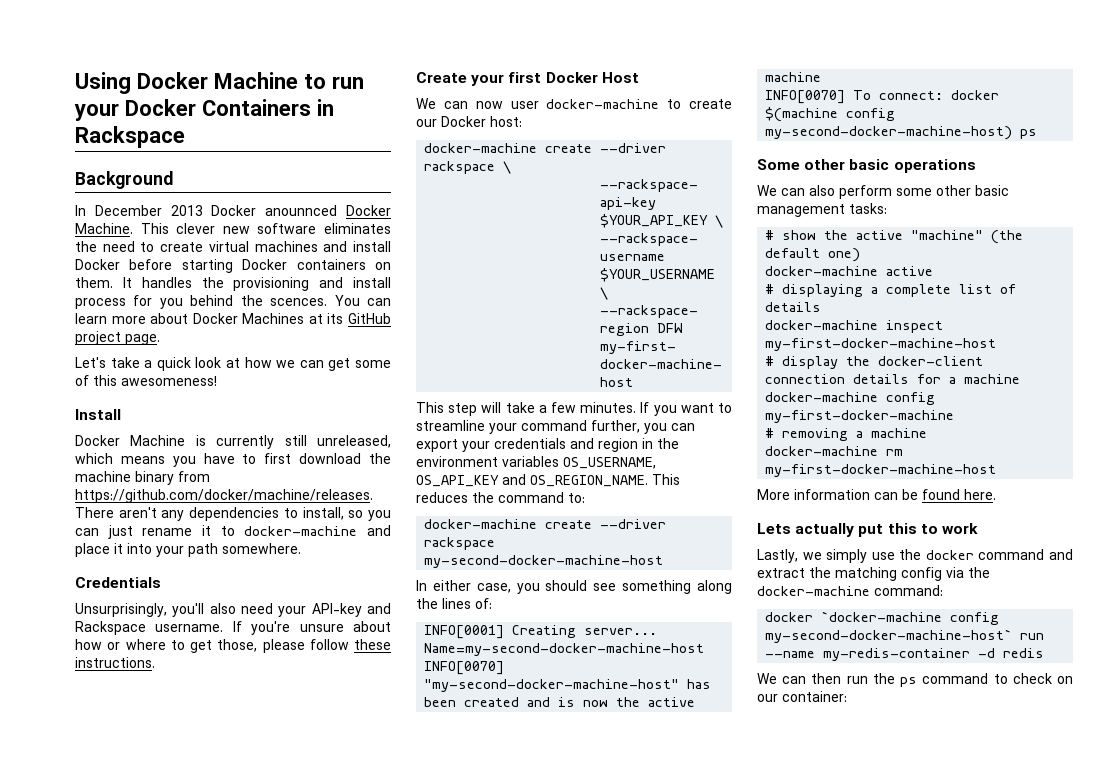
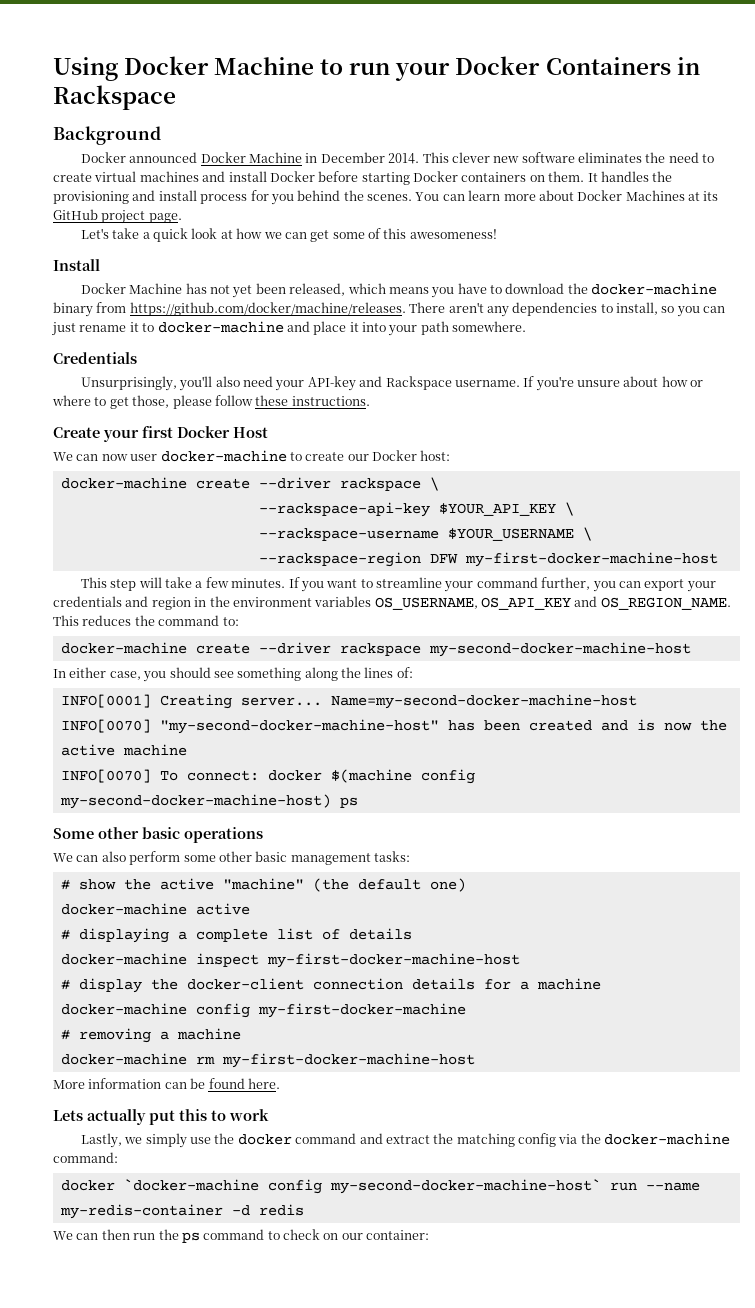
- In December 2013 Docker anounnced Docker Machine.
+ Docker announced Docker Machine in December 2014.
- It handles the provisioning and install process for you behind the scences.
+ It handles the provisioning and install process for you behind the scenes.
- Docker Machine is currently still unreleased, which means you have to first download the machine binary from https://github.com/docker/machine/releases. There aren't any dependencies to install, so you can just rename it to docker-machine and place it into your path somewhere.
+ Docker Machine has not yet been released, which means you have to download the docker-machine binary from https://github.com/docker/machine/releases. There aren't any dependencies to install, so you can just rename it to docker-machine and place it into your path somewhere.

